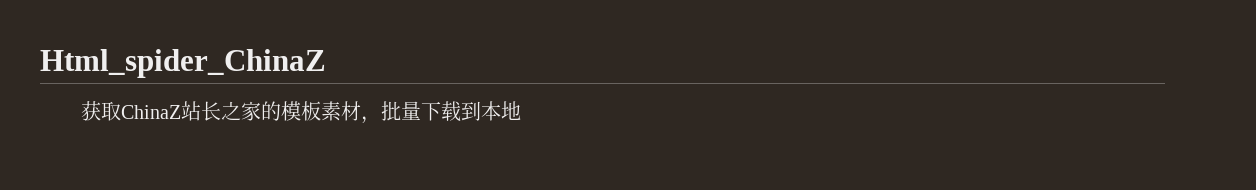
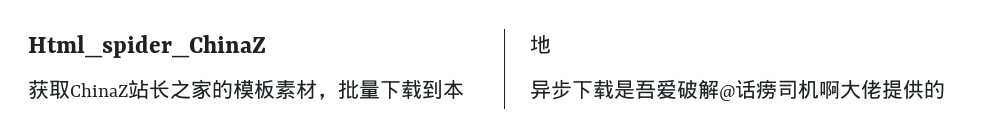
+ 异步下载是吾爱破解@话痨司机啊大佬提供的

